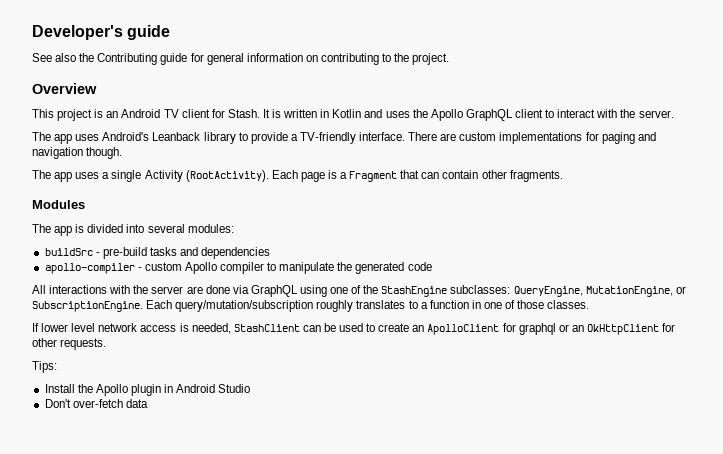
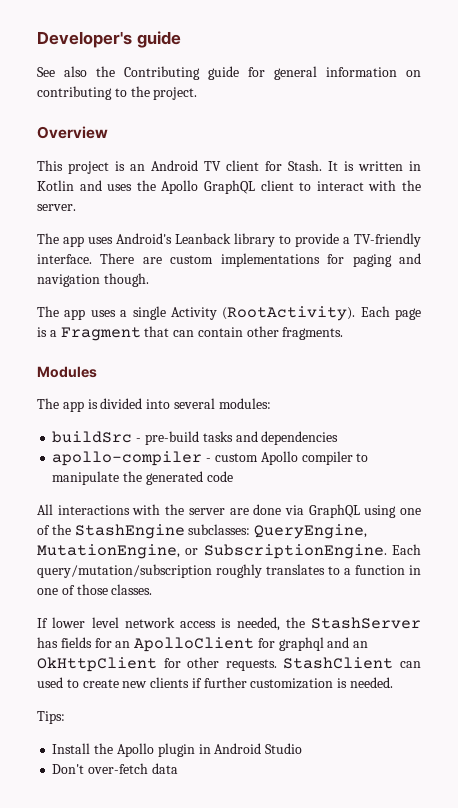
- If lower level network access is needed, StashClient can be used to create an ApolloClient for graphql or an OkHttpClient for other requests.
+ If lower level network access is needed, the StashServer has fields for an ApolloClient for graphql and an OkHttpClient for other requests. StashClient can used to create new clients if further customization is needed.

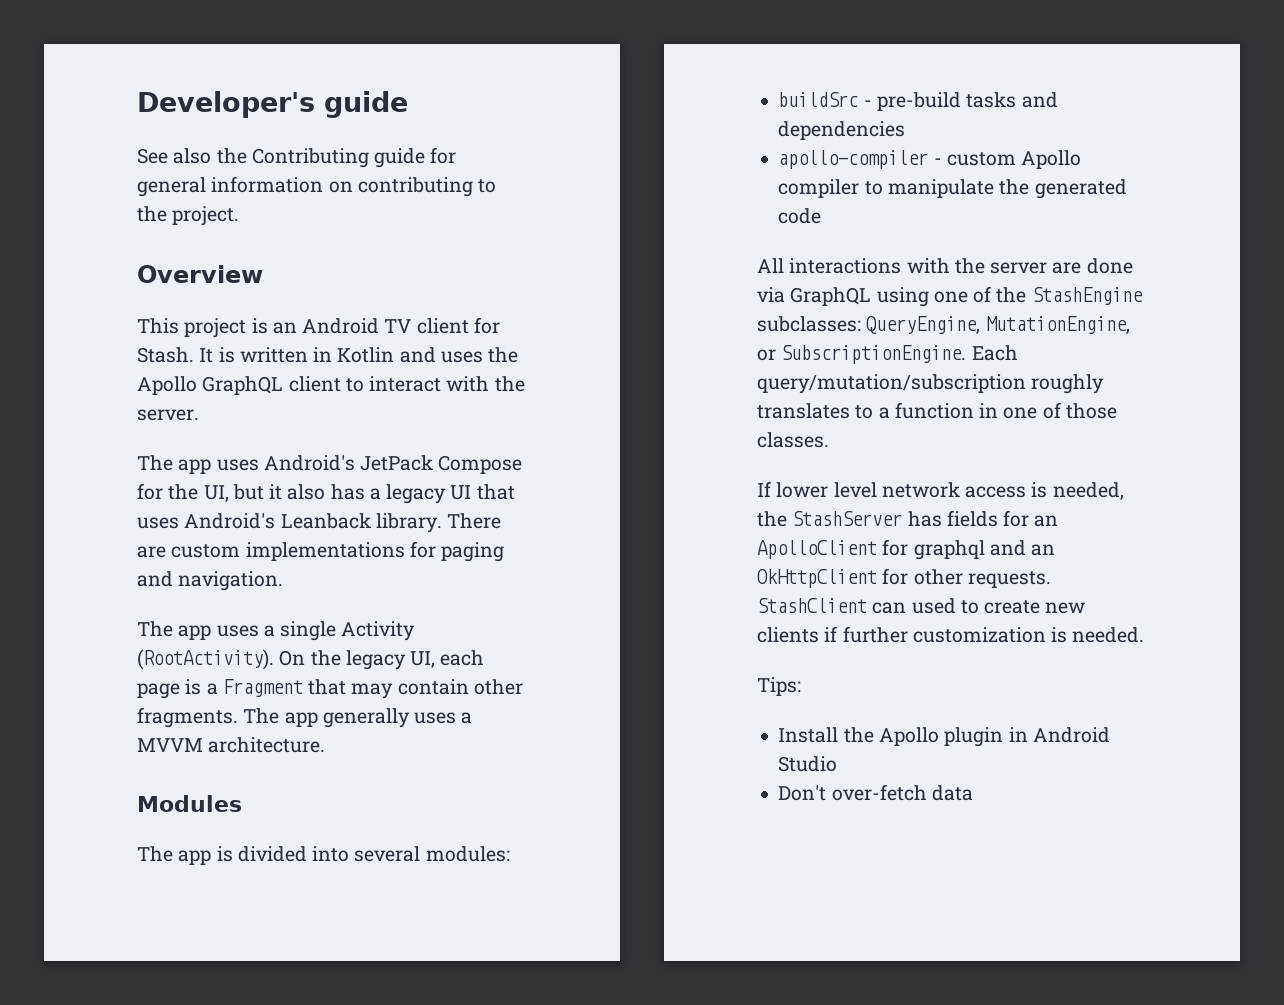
- The app uses Android's Leanback library to provide a TV-friendly interface.
+ The app uses Android's JetPack Compose for the UI, but it also has a legacy UI that uses Android's Leanback library.
- There are custom implementations for paging and navigation though.
+ There are custom implementations for paging and navigation.
- Each page is a Fragment that can contain other fragments.
+ On the legacy UI, each page is a Fragment that may contain other fragments. The app generally uses a MVVM architecture.

